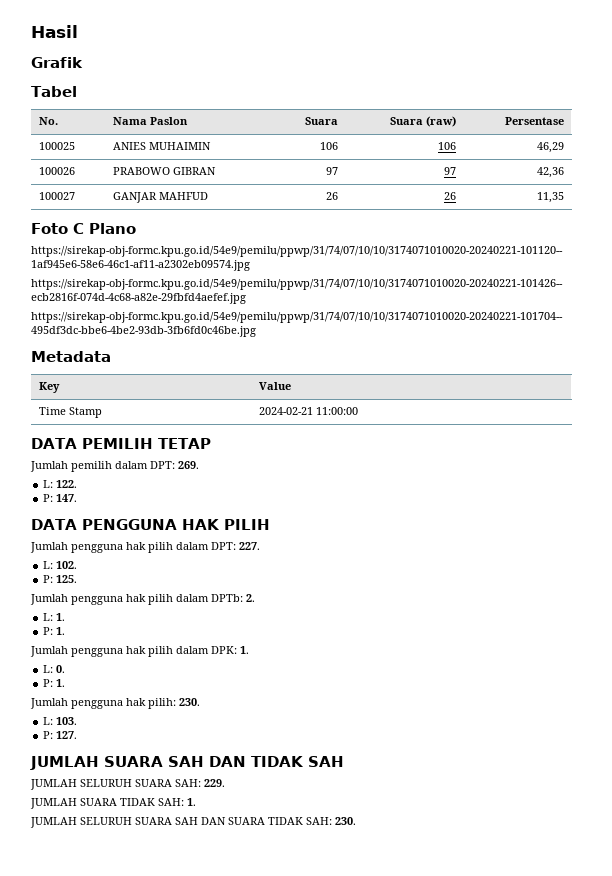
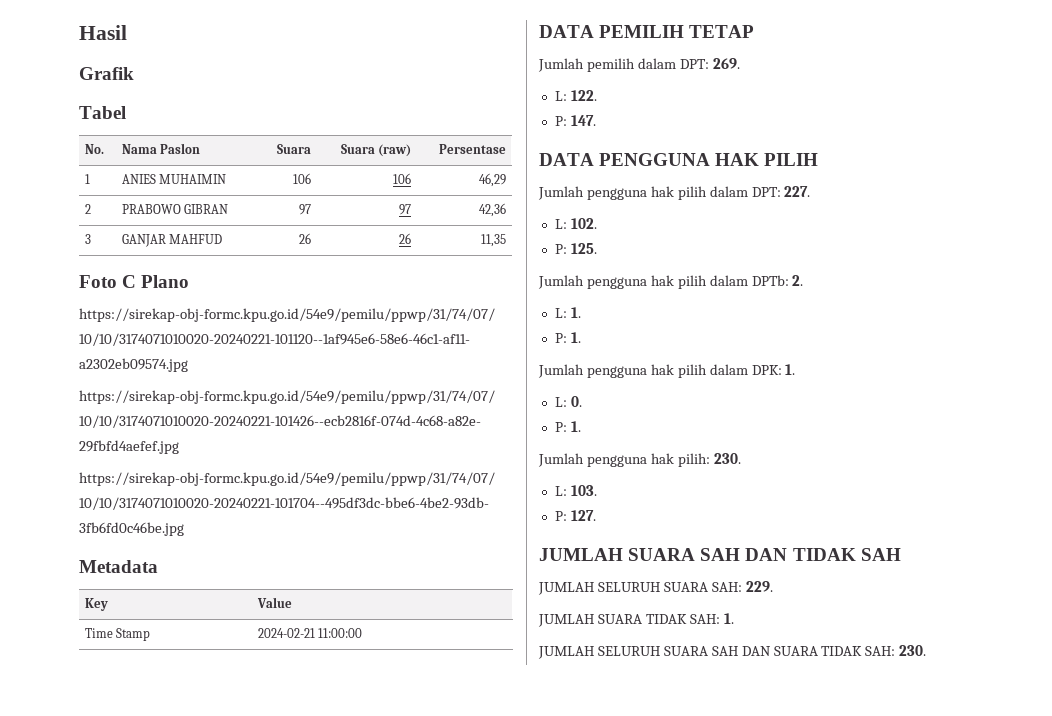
- 100025 | ANIES MUHAIMIN | 106 | 106 | 46,29
+ 1 | ANIES MUHAIMIN | 106 | 106 | 46,29
- 100026 | PRABOWO GIBRAN | 97 | 97 | 42,36
+ 2 | PRABOWO GIBRAN | 97 | 97 | 42,36
- 100027 | GANJAR MAHFUD | 26 | 26 | 11,35
+ 3 | GANJAR MAHFUD | 26 | 26 | 11,35

